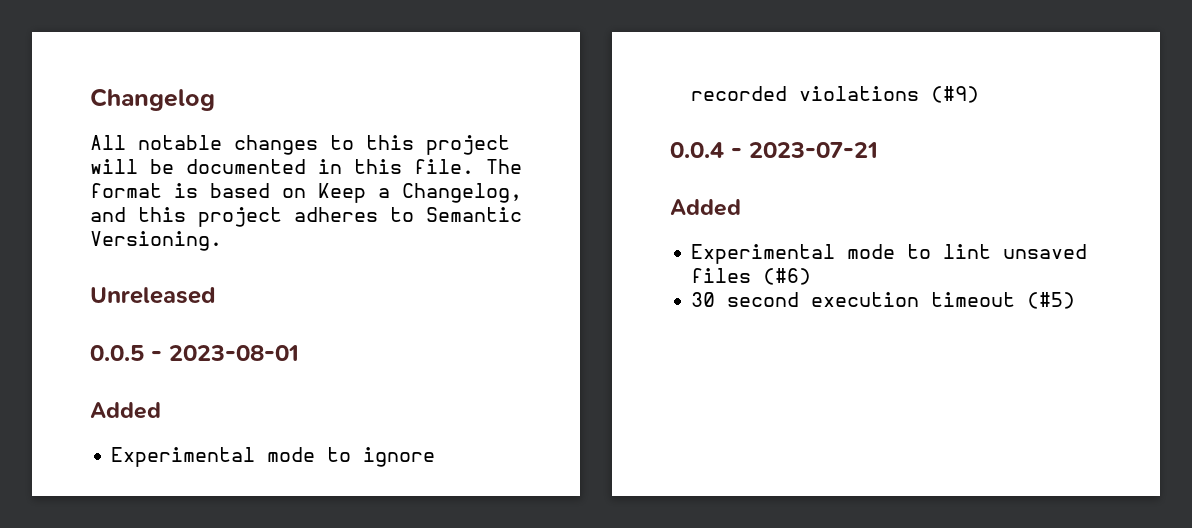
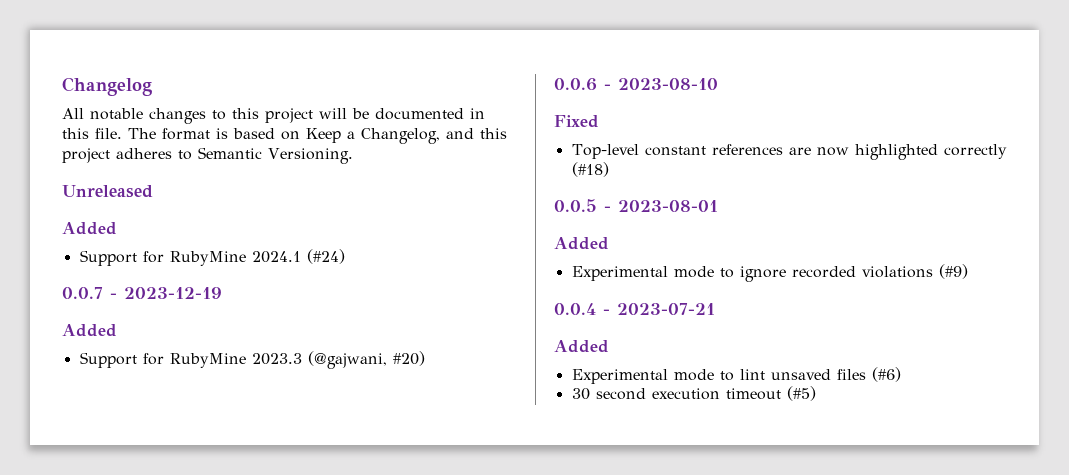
  Unreleased
+ Added
+ Support for RubyMine 2024.1 (#24)
+ 0.0.7 - 2023-12-19
+ Added
+ Support for RubyMine 2023.3 (@gajwani, #20)
+ 0.0.6 - 2023-08-10
+ Fixed
+ Top-level constant references are now highlighted correctly (#18)

